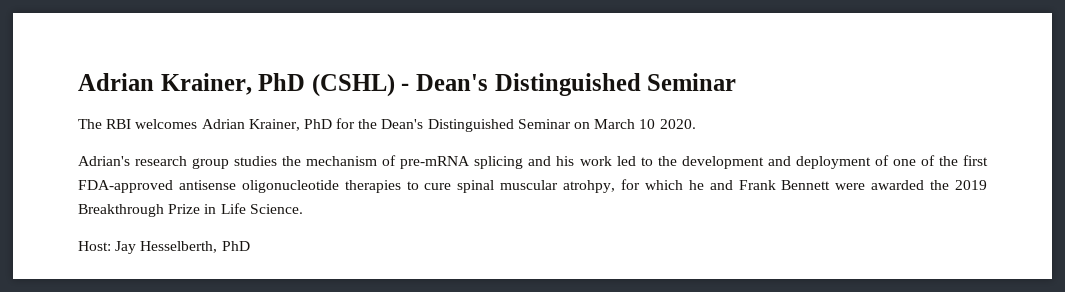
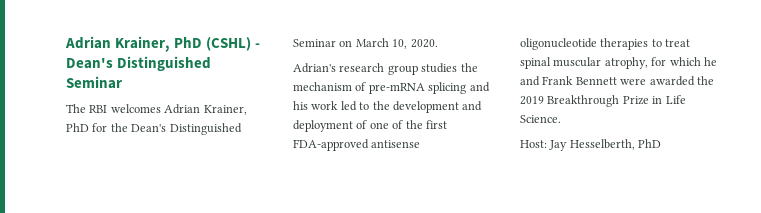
- The RBI welcomes Adrian Krainer, PhD for the Dean's Distinguished Seminar on March 10 2020.
+ The RBI welcomes Adrian Krainer, PhD for the Dean's Distinguished Seminar on March 10, 2020.
- Adrian's research group studies the mechanism of pre-mRNA splicing and his work led to the development and deployment of one of the first FDA-approved antisense oligonucleotide therapies to cure spinal muscular atrohpy, for which he and Frank Bennett were awarded the 2019 Breakthrough Prize in Life Science.
+ Adrian's research group studies the mechanism of pre-mRNA splicing and his work led to the development and deployment of one of the first FDA-approved antisense oligonucleotide therapies to treat spinal muscular atrophy, for which he and Frank Bennett were awarded the 2019 Breakthrough Prize in Life Science.

